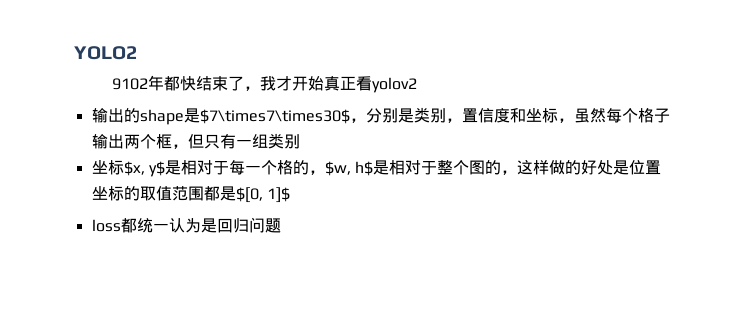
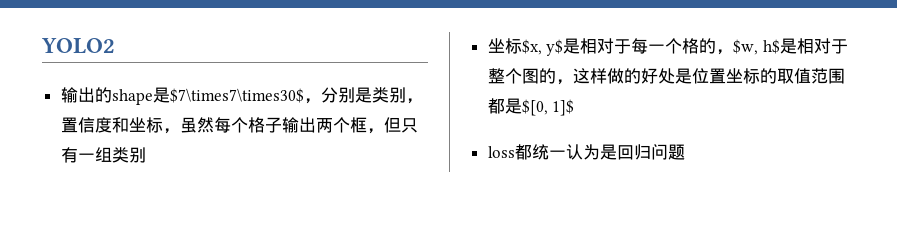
- 9102年都快结束了，我才开始真正看yolov2

